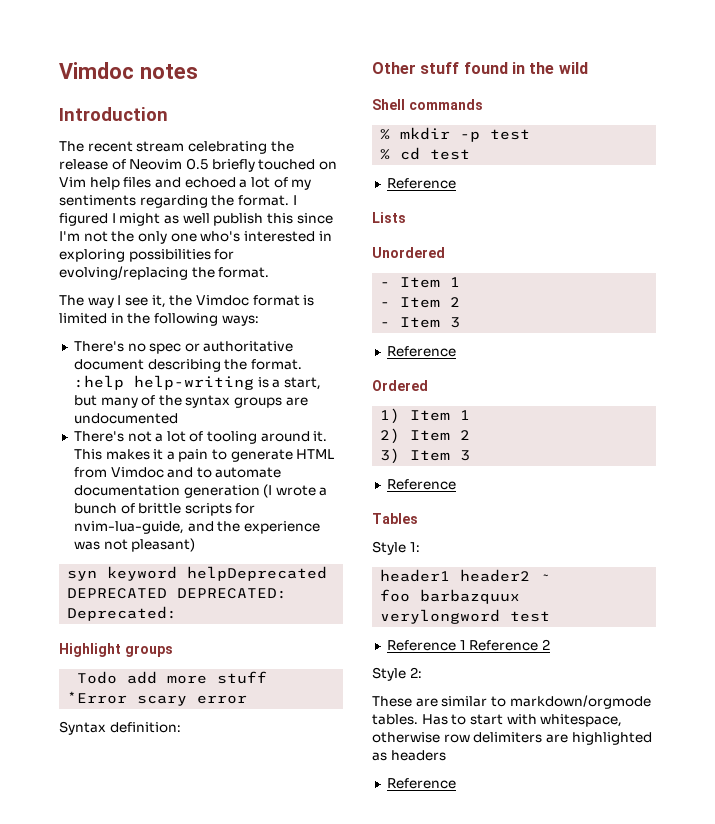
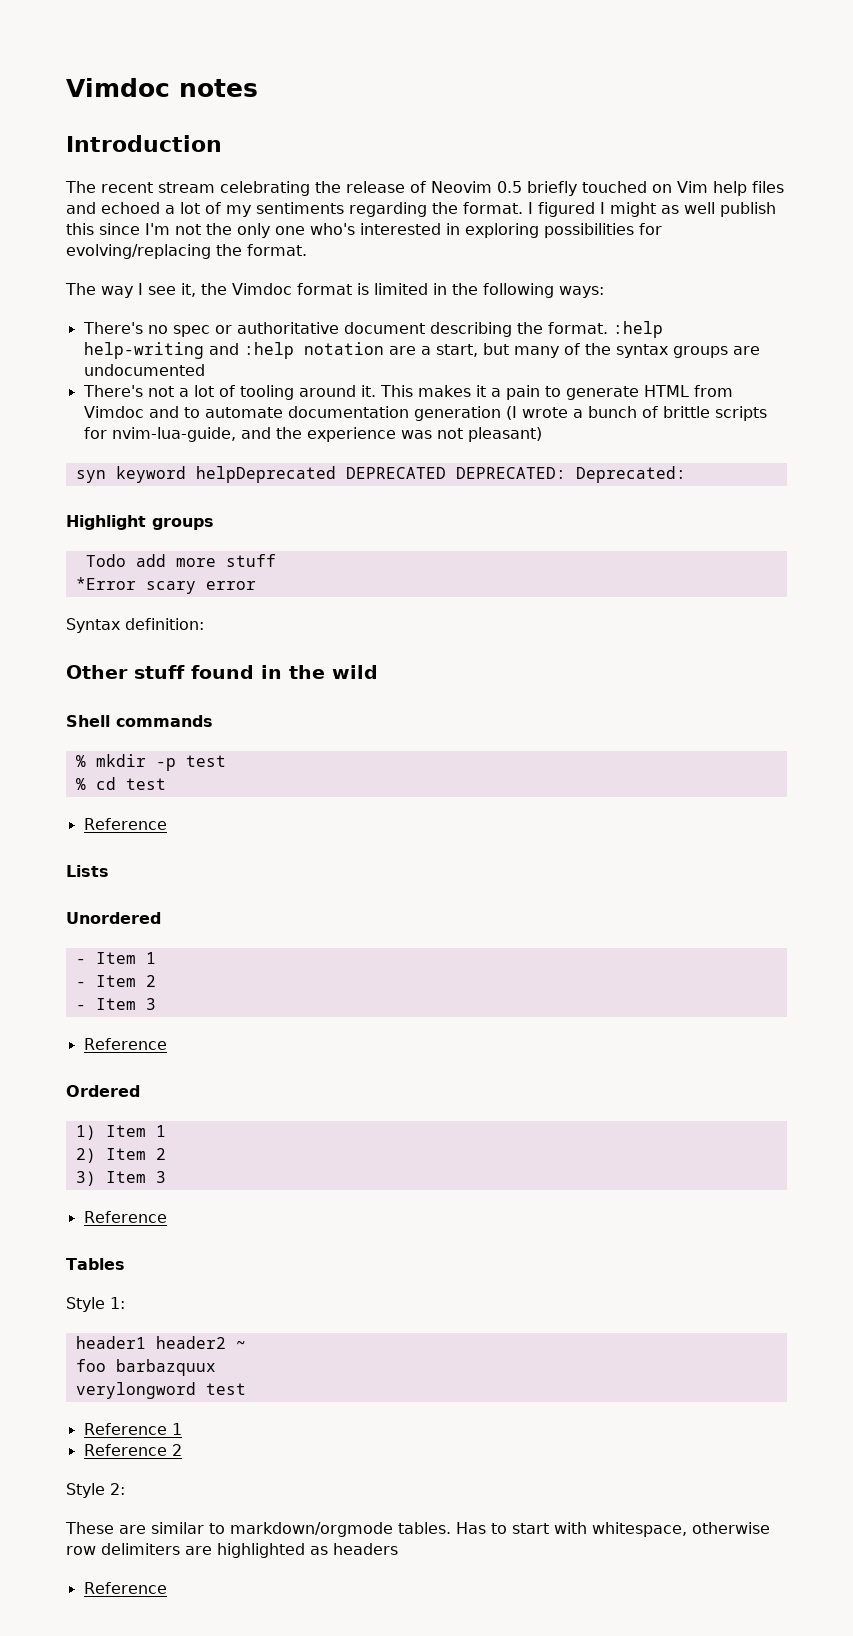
- There's no spec or authoritative document describing the format. :help help-writing is a start, but many of the syntax groups are undocumented
+ There's no spec or authoritative document describing the format. :help help-writing and :help notation are a start, but many of the syntax groups are undocumented
- Reference 1 Reference 2
+ Reference 1
+ Reference 2

